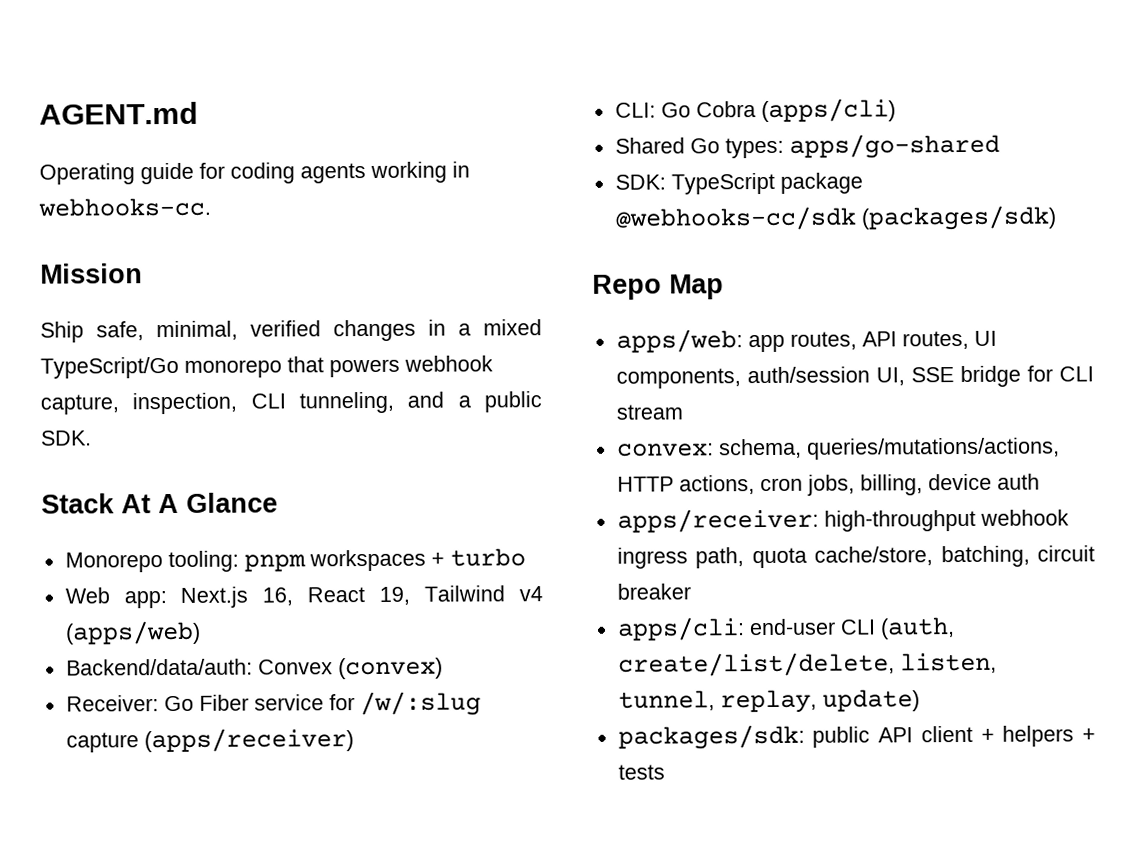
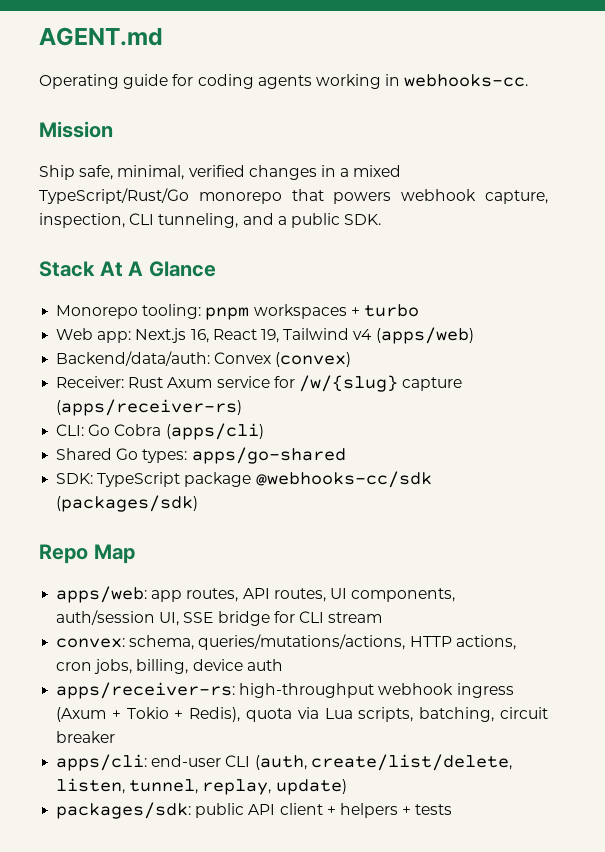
- Ship safe, minimal, verified changes in a mixed TypeScript/Go monorepo that powers webhook capture, inspection, CLI tunneling, and a public SDK.
+ Ship safe, minimal, verified changes in a mixed TypeScript/Rust/Go monorepo that powers webhook capture, inspection, CLI tunneling, and a public SDK.
- Receiver: Go Fiber service for /w/:slug capture (apps/receiver)
+ Receiver: Rust Axum service for /w/{slug} capture (apps/receiver-rs)
- apps/receiver: high-throughput webhook ingress path, quota cache/store, batching, circuit breaker
+ apps/receiver-rs: high-throughput webhook ingress (Axum + Tokio + Redis), quota via Lua scripts, batching, circuit breaker

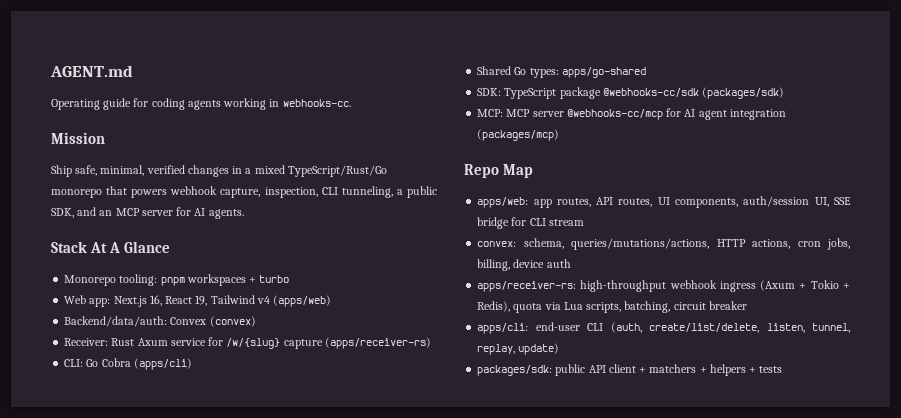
- Ship safe, minimal, verified changes in a mixed TypeScript/Rust/Go monorepo that powers webhook capture, inspection, CLI tunneling, and a public SDK.
+ Ship safe, minimal, verified changes in a mixed TypeScript/Rust/Go monorepo that powers webhook capture, inspection, CLI tunneling, a public SDK, and an MCP server for AI agents.
+ MCP: MCP server @webhooks-cc/mcp for AI agent integration (packages/mcp)
- packages/sdk: public API client + helpers + tests
+ packages/sdk: public API client + matchers + helpers + tests

